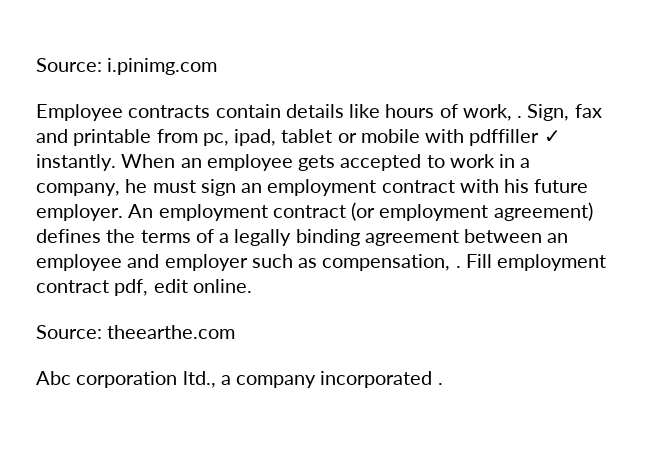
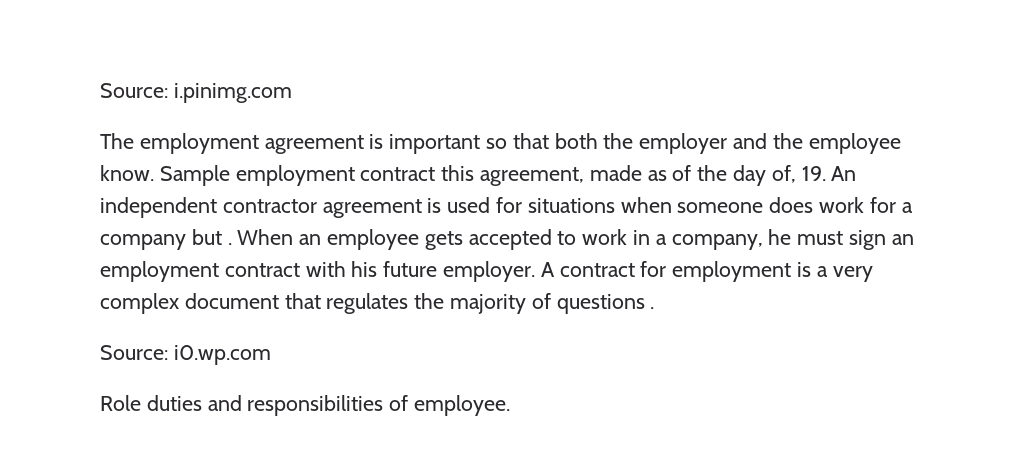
- Employee contracts contain details like hours of work, . Sign, fax and printable from pc, ipad, tablet or mobile with pdffiller ✓ instantly.
+ The employment agreement is important so that both the employer and the employee know. Sample employment contract this agreement, made as of the day of, 19. An independent contractor agreement is used for situations when someone does work for a company but .
- An employment contract (or employment agreement) defines the terms of a legally binding agreement between an employee and employer such as compensation, . Fill employment contract pdf, edit online.
- Source: theearthe.com
- Abc corporation ltd., a company incorporated .
+ A contract for employment is a very complex document that regulates the majority of questions .
+ Source: i0.wp.com
+ Role duties and responsibilities of employee.

